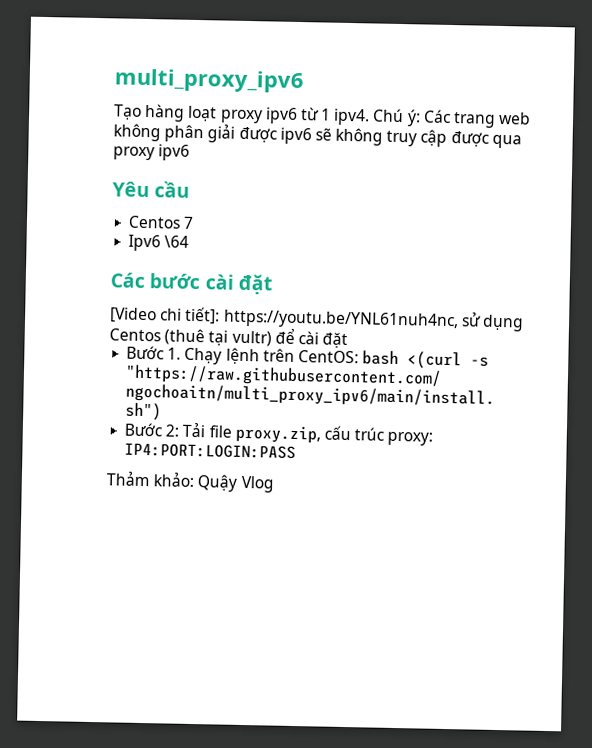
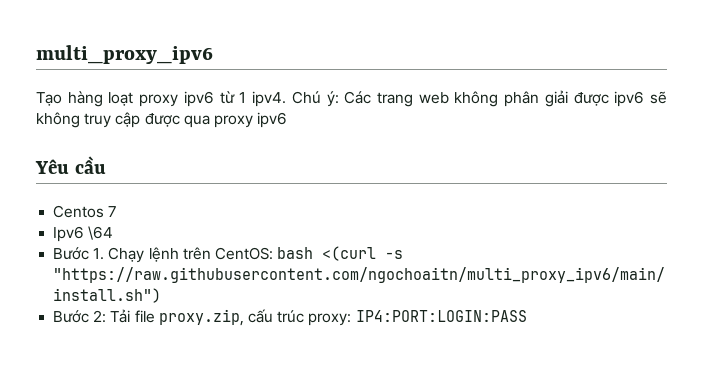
- Các bước cài đặt
- [Video chi tiết]: https://youtu.be/YNL61nuh4nc, sử dụng Centos (thuê tại vultr) để cài đặt
- Thảm khảo: Quậy Vlog

